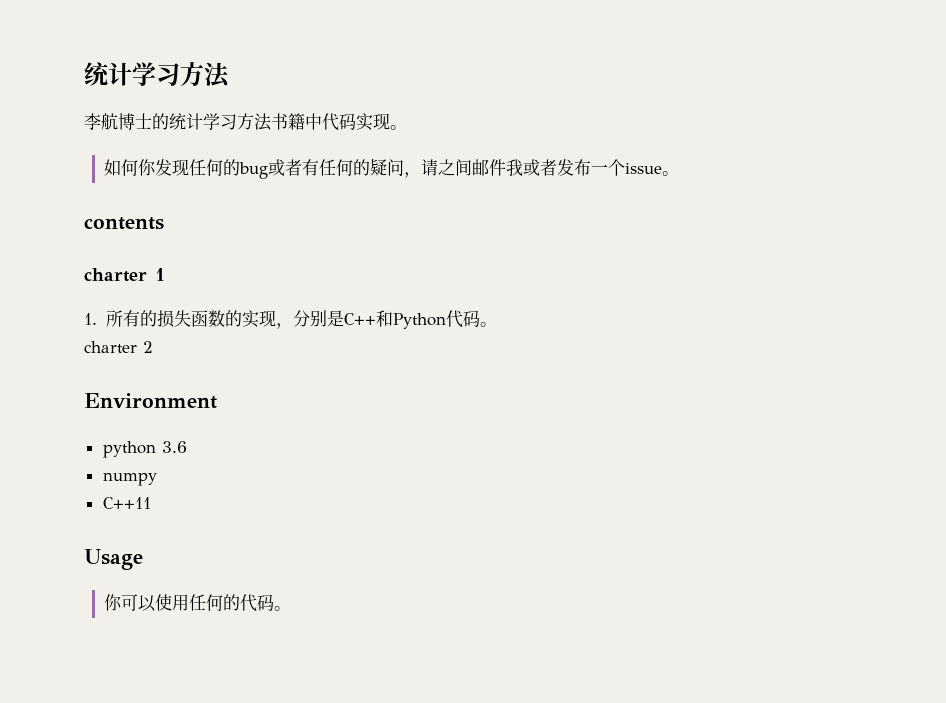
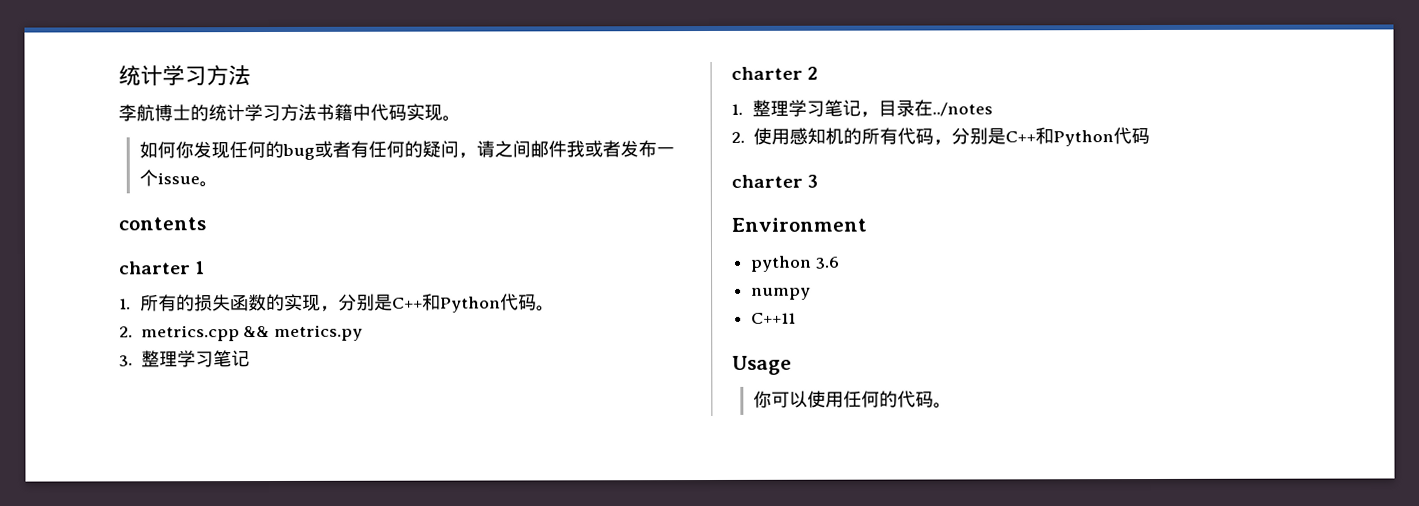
+ 2. metrics.cpp && metrics.py
+ 3.整理学习笔记
  charter 2
+ 1.整理学习笔记，目录在../notes
+ 2.使用感知机的所有代码，分别是C++和Python代码
+ charter 3

